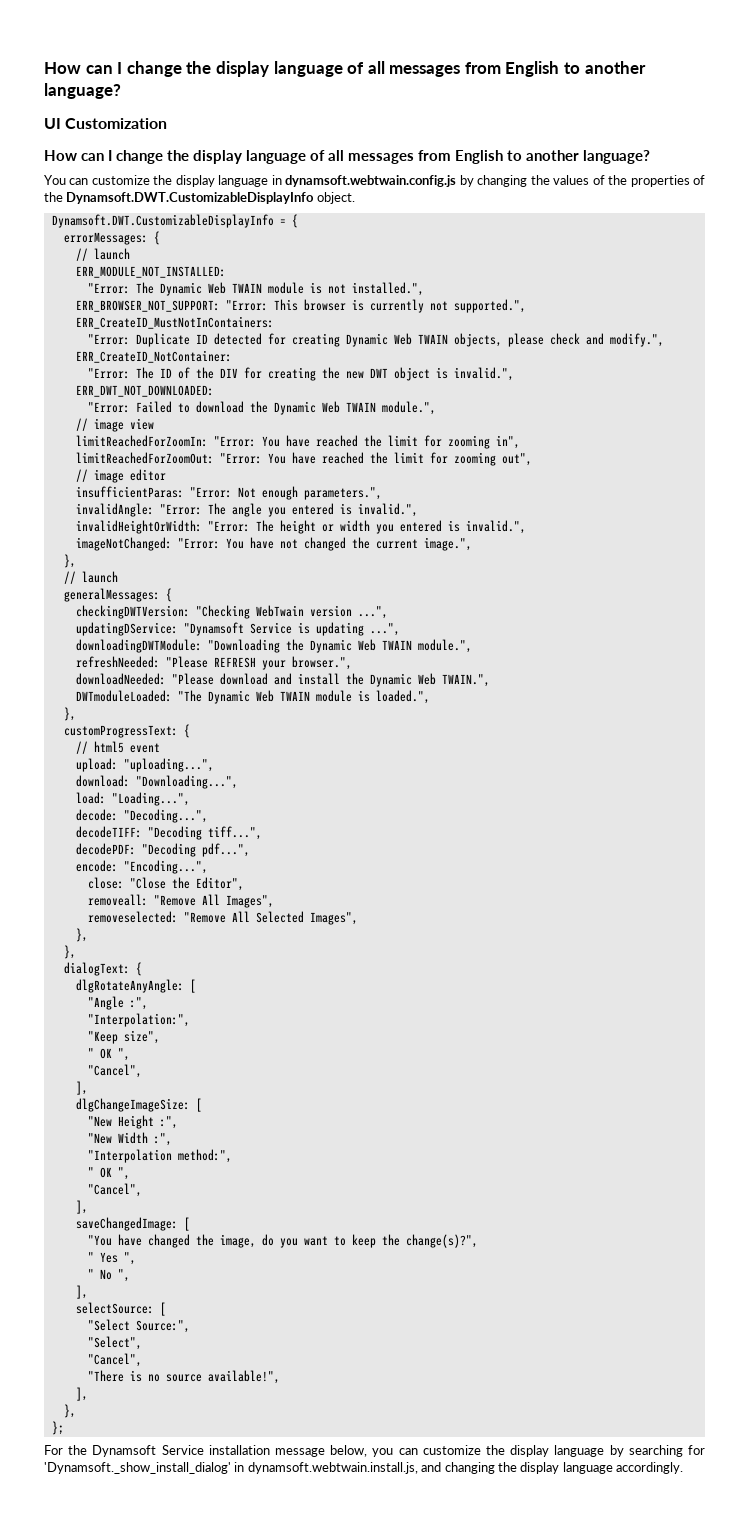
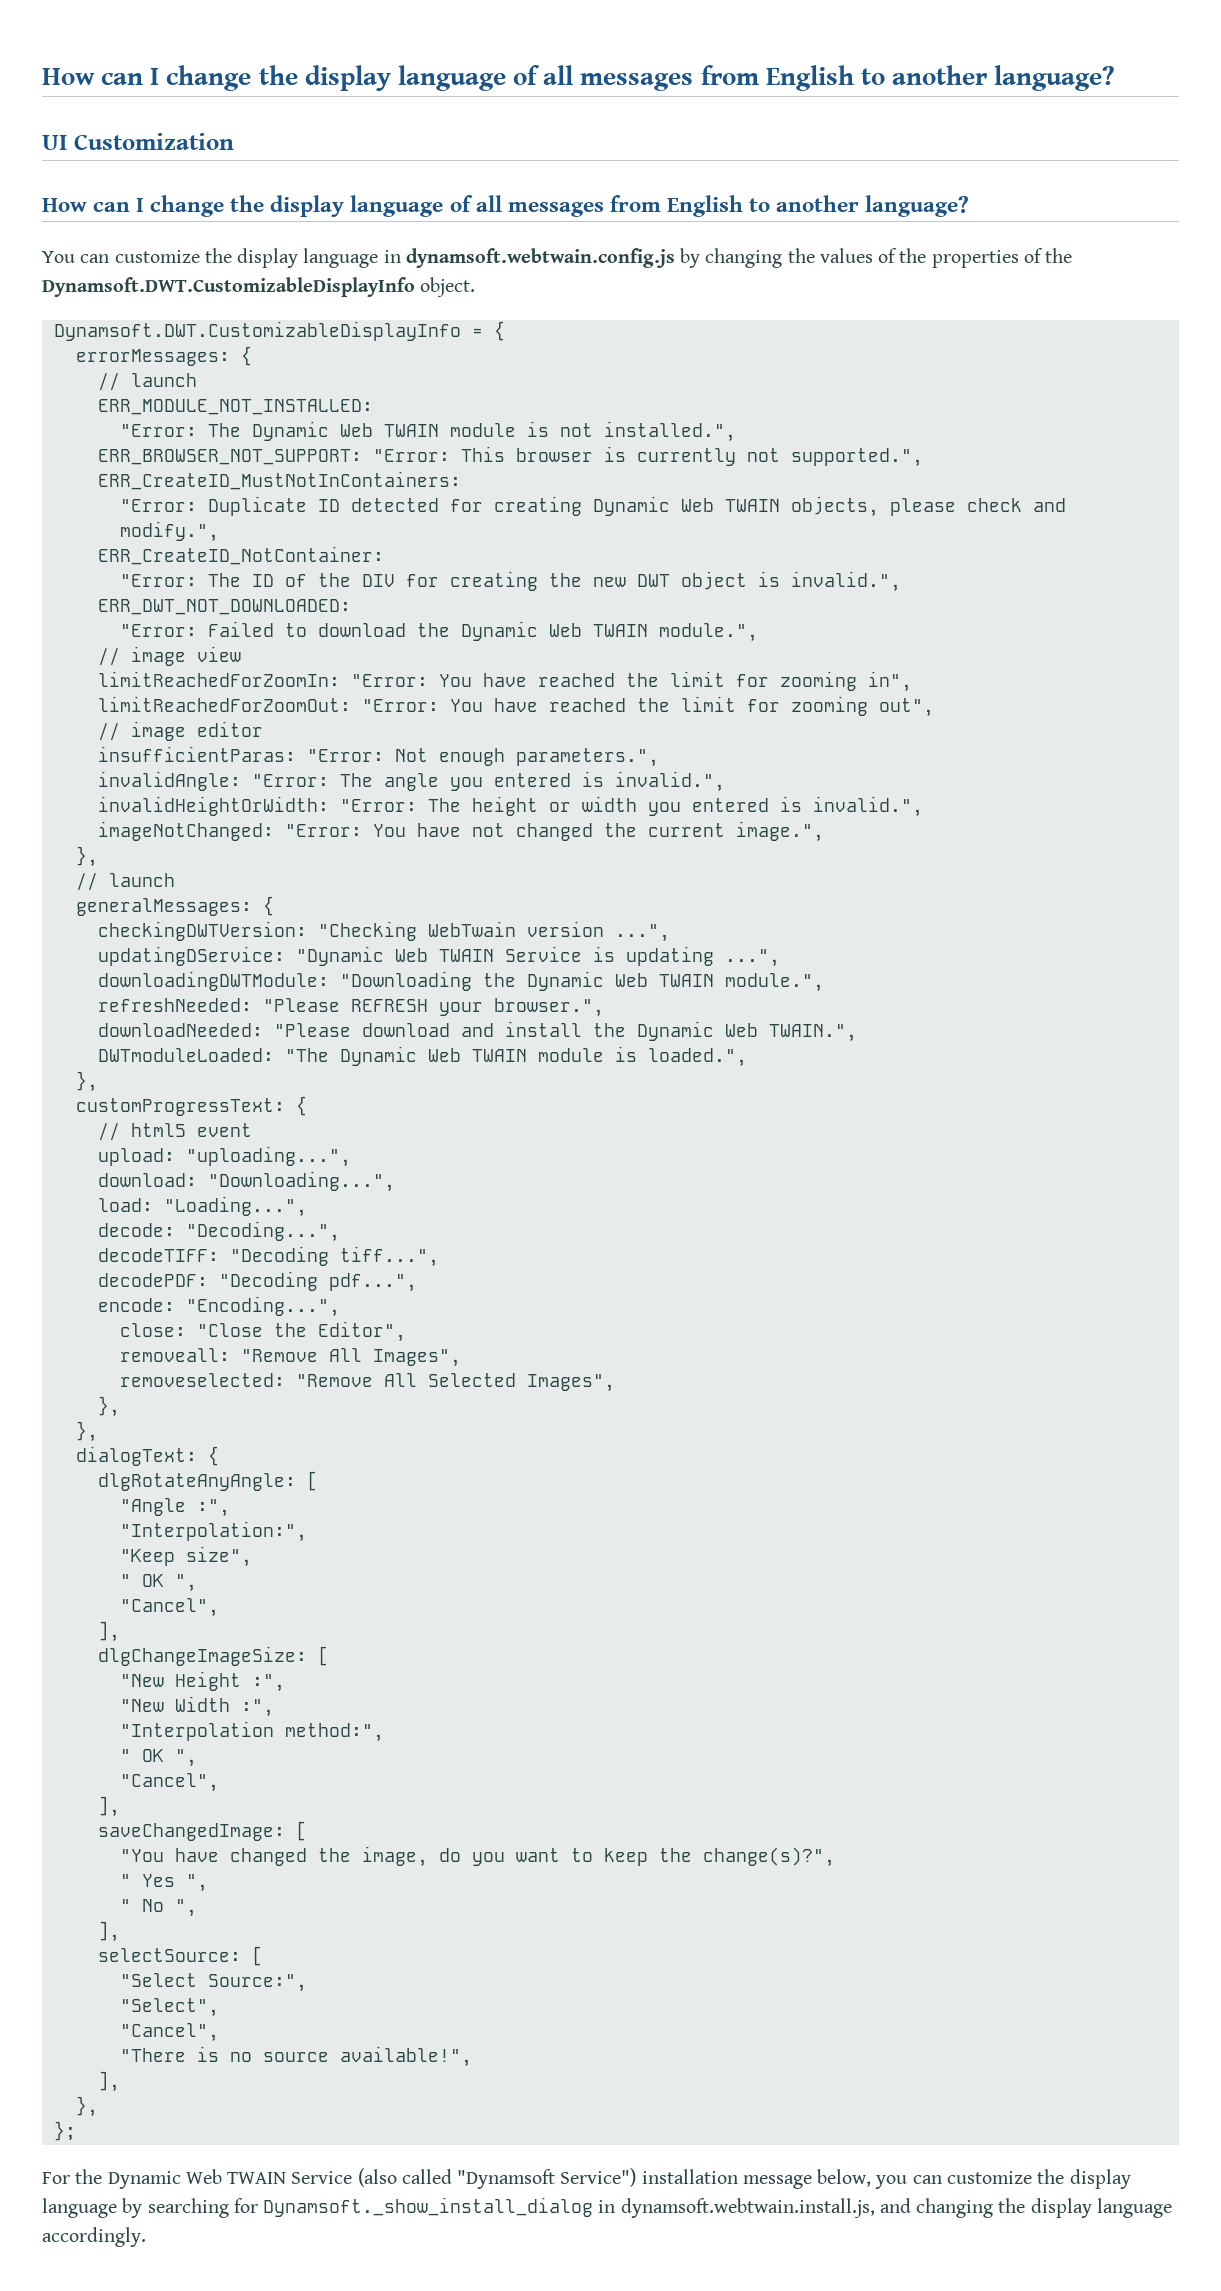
- updatingDService: "Dynamsoft Service is updating ...",
+ updatingDService: "Dynamic Web TWAIN Service is updating ...",
- For the Dynamsoft Service installation message below, you can customize the display language by searching for 'Dynamsoft._show_install_dialog' in dynamsoft.webtwain.install.js, and changing the display language accordingly.
+ For the Dynamic Web TWAIN Service (also called "Dynamsoft Service") installation message below, you can customize the display language by searching for Dynamsoft._show_install_dialog in dynamsoft.webtwain.install.js, and changing the display language accordingly.

